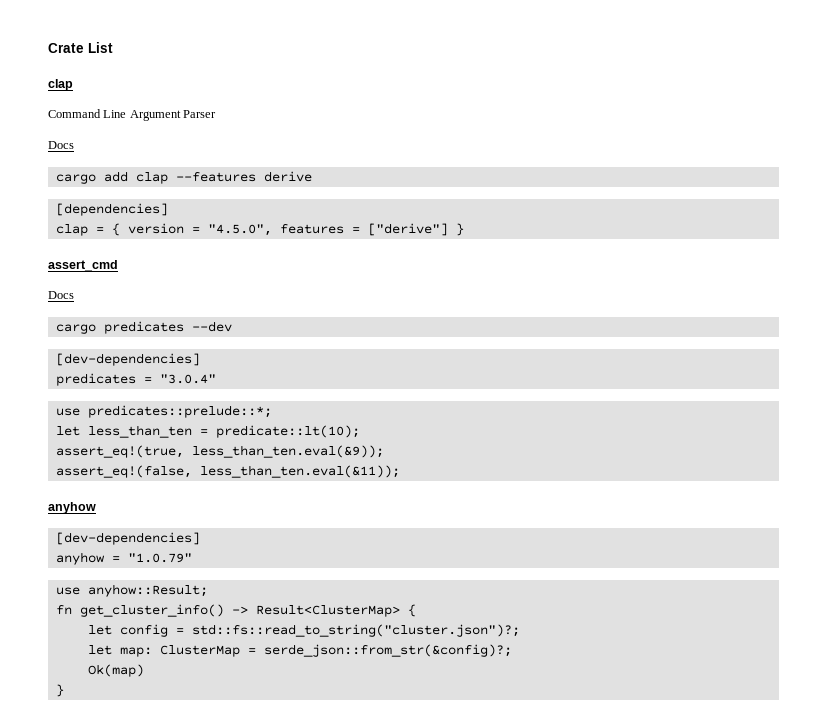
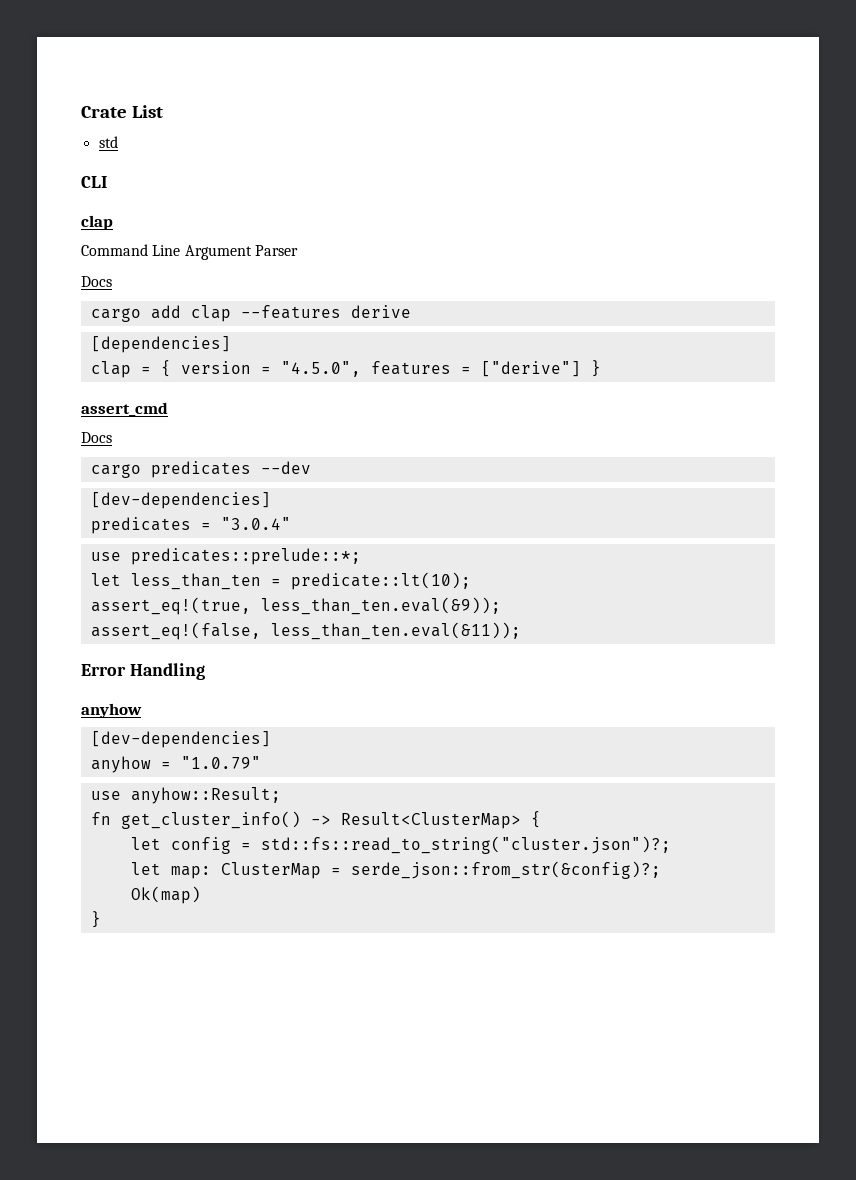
+ std
+ CLI
+ Error Handling

